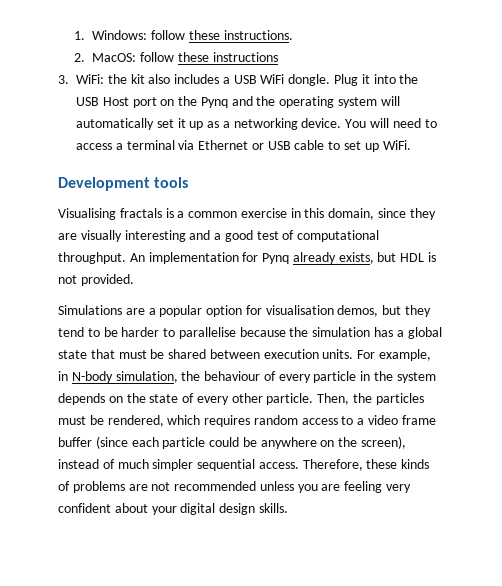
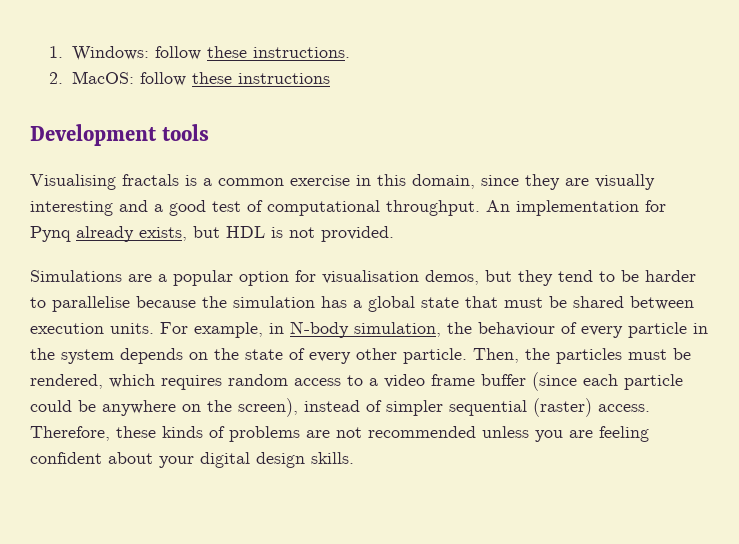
- 3. WiFi: the kit also includes a USB WiFi dongle. Plug it into the USB Host port on the Pynq and the operating system will automatically set it up as a networking device. You will need to access a terminal via Ethernet or USB cable to set up WiFi.
- Then, the particles must be rendered, which requires random access to a video frame buffer (since each particle could be anywhere on the screen), instead of much simpler sequential access.
+ Then, the particles must be rendered, which requires random access to a video frame buffer (since each particle could be anywhere on the screen), instead of simpler sequential (raster) access.
- Therefore, these kinds of problems are not recommended unless you are feeling very confident about your digital design skills.
+ Therefore, these kinds of problems are not recommended unless you are feeling confident about your digital design skills.

